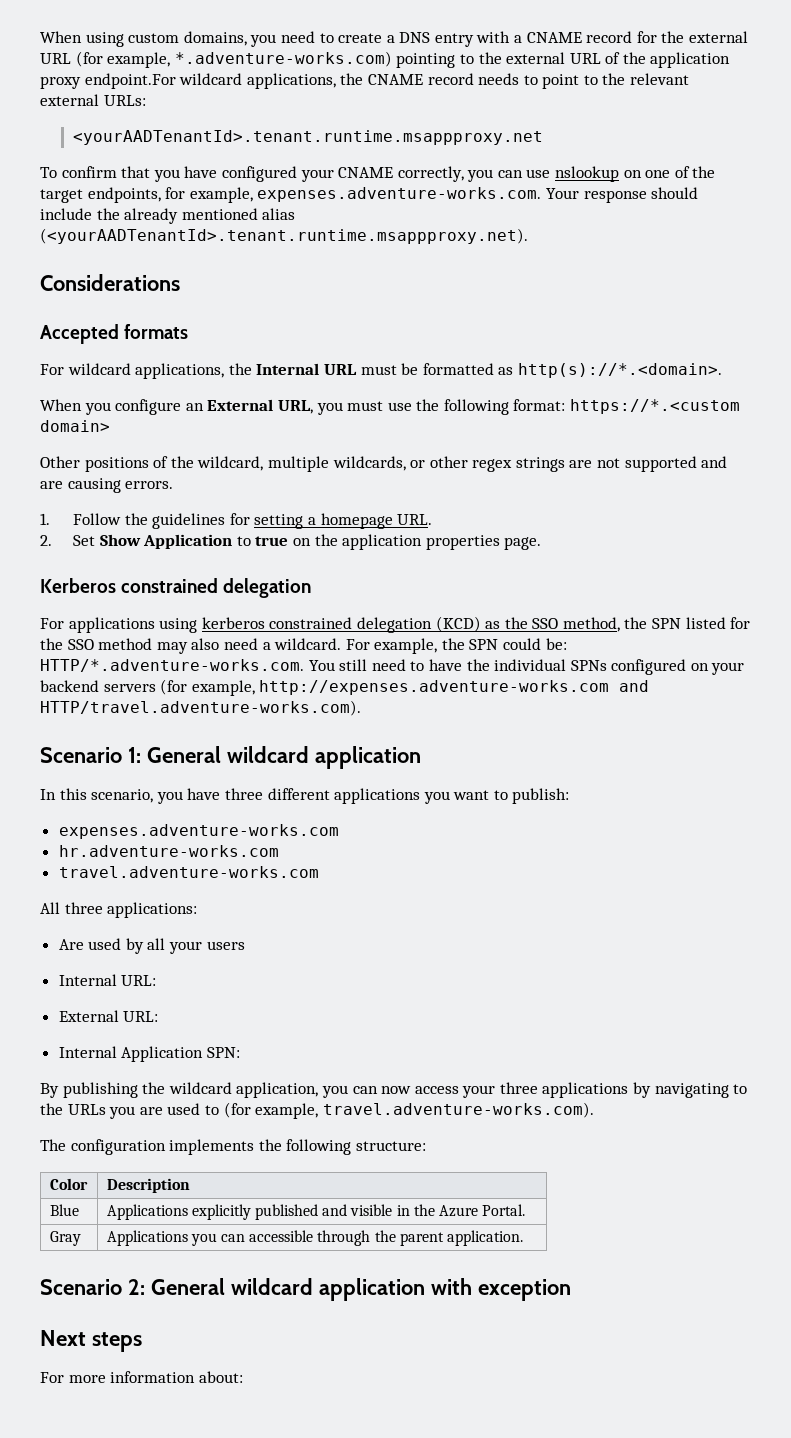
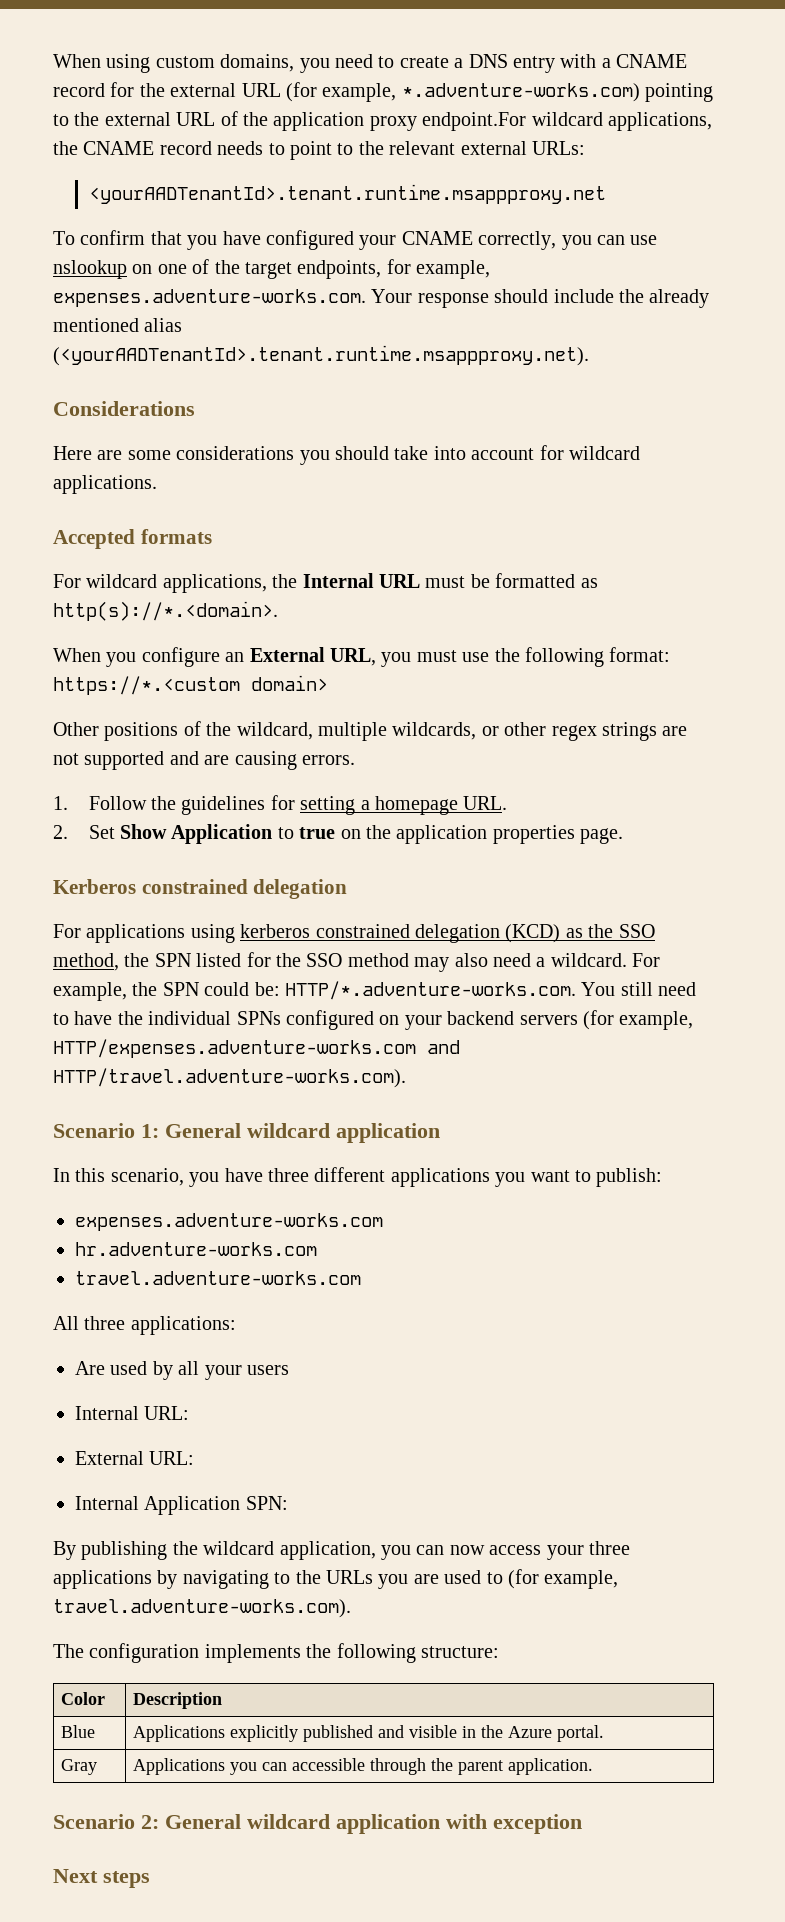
+ Here are some considerations you should take into account for wildcard applications.
- For example, the SPN could be: HTTP/*.adventure-works.com. You still need to have the individual SPNs configured on your backend servers (for example, http://expenses.adventure-works.com and HTTP/travel.adventure-works.com).
+ For example, the SPN could be: HTTP/*.adventure-works.com. You still need to have the individual SPNs configured on your backend servers (for example, HTTP/expenses.adventure-works.com and HTTP/travel.adventure-works.com).
- Blue | Applications explicitly published and visible in the Azure Portal.
+ Blue | Applications explicitly published and visible in the Azure portal.
- For more information about:

